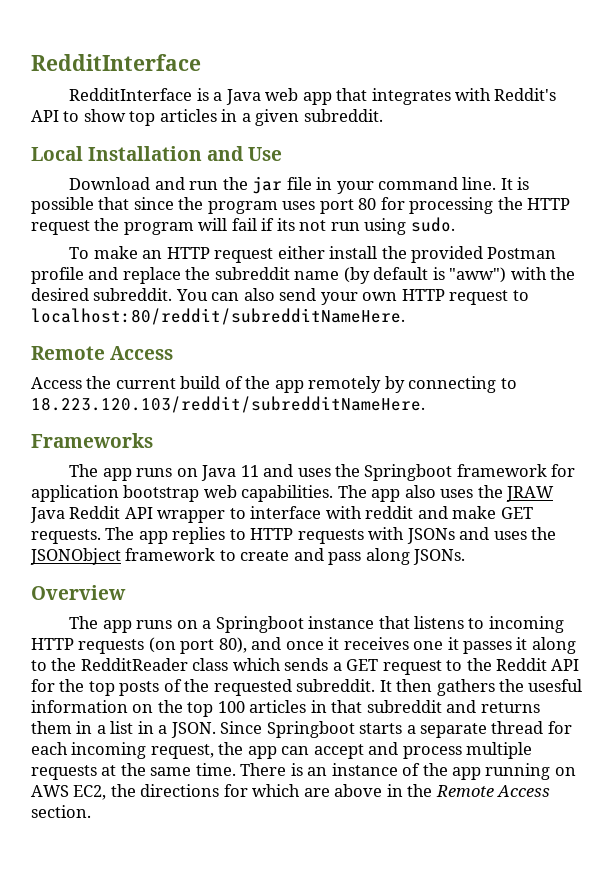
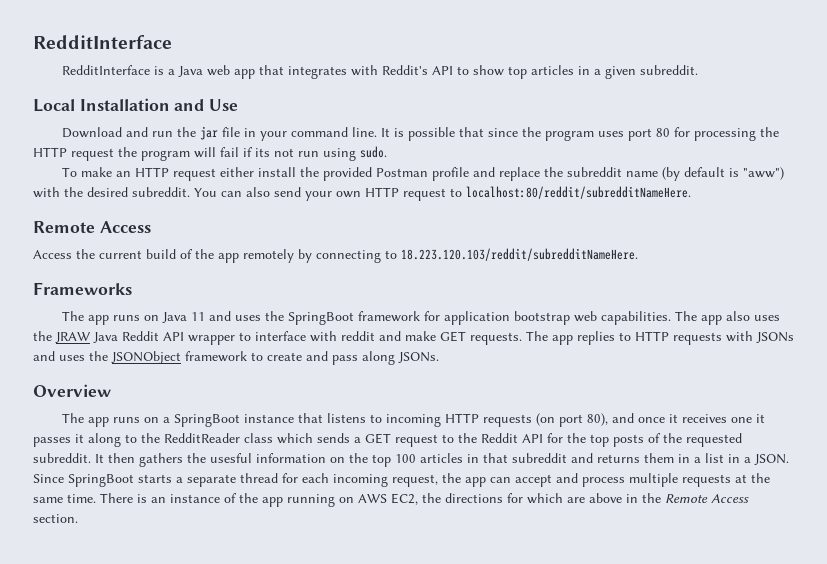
- The app runs on Java 11 and uses the Springboot framework for application bootstrap web capabilities.
+ The app runs on Java 11 and uses the SpringBoot framework for application bootstrap web capabilities.
- The app runs on a Springboot instance that listens to incoming HTTP requests (on port 80), and once it receives one it passes it along to the RedditReader class which sends a GET request to the Reddit API for the top posts of the requested subreddit.
+ The app runs on a SpringBoot instance that listens to incoming HTTP requests (on port 80), and once it receives one it passes it along to the RedditReader class which sends a GET request to the Reddit API for the top posts of the requested subreddit.
- Since Springboot starts a separate thread for each incoming request, the app can accept and process multiple requests at the same time.
+ Since SpringBoot starts a separate thread for each incoming request, the app can accept and process multiple requests at the same time.

